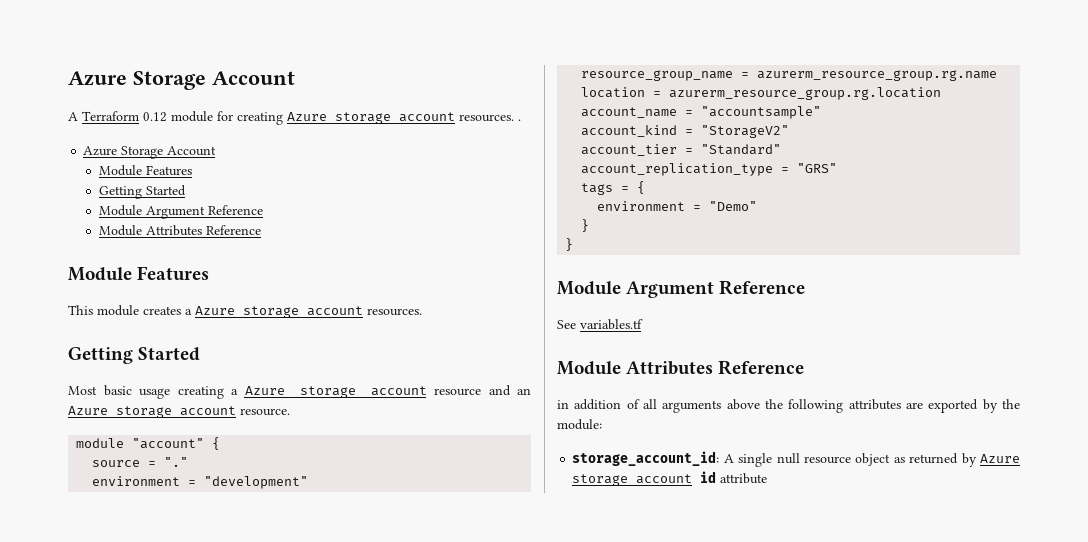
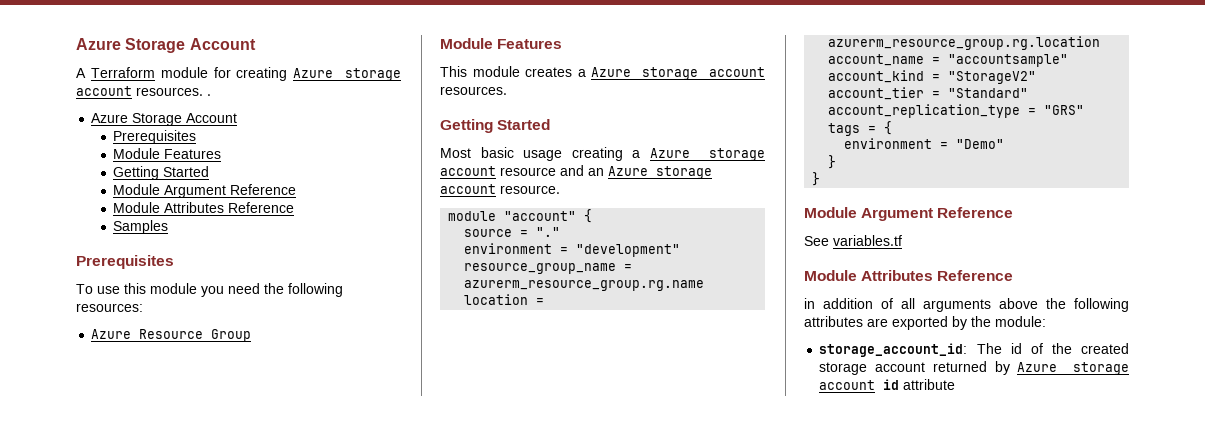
- A Terraform 0.12 module for creating Azure storage account resources. .
+ A Terraform module for creating Azure storage account resources. .
  Azure Storage Account
+ Prerequisites
+ Samples
+ Prerequisites
+ To use this module you need the following resources:
+ Azure Resource Group
- storage_account_id: A single null resource object as returned by Azure storage account id attribute
+ storage_account_id: The id of the created storage account returned by Azure storage account id attribute

